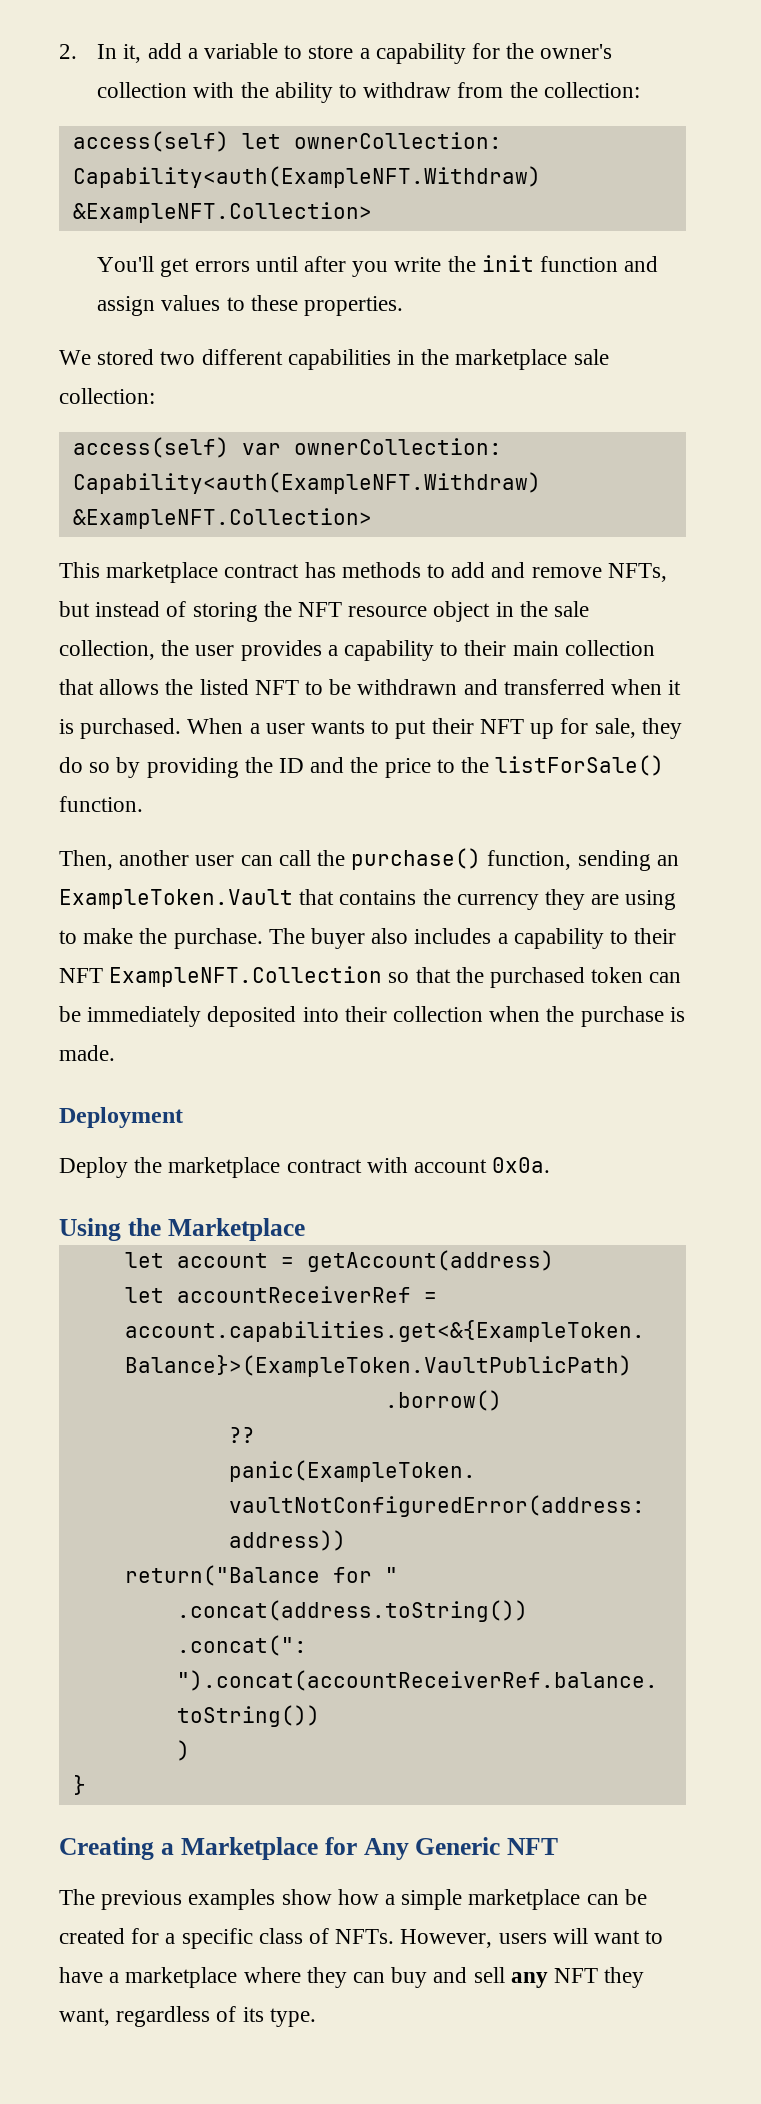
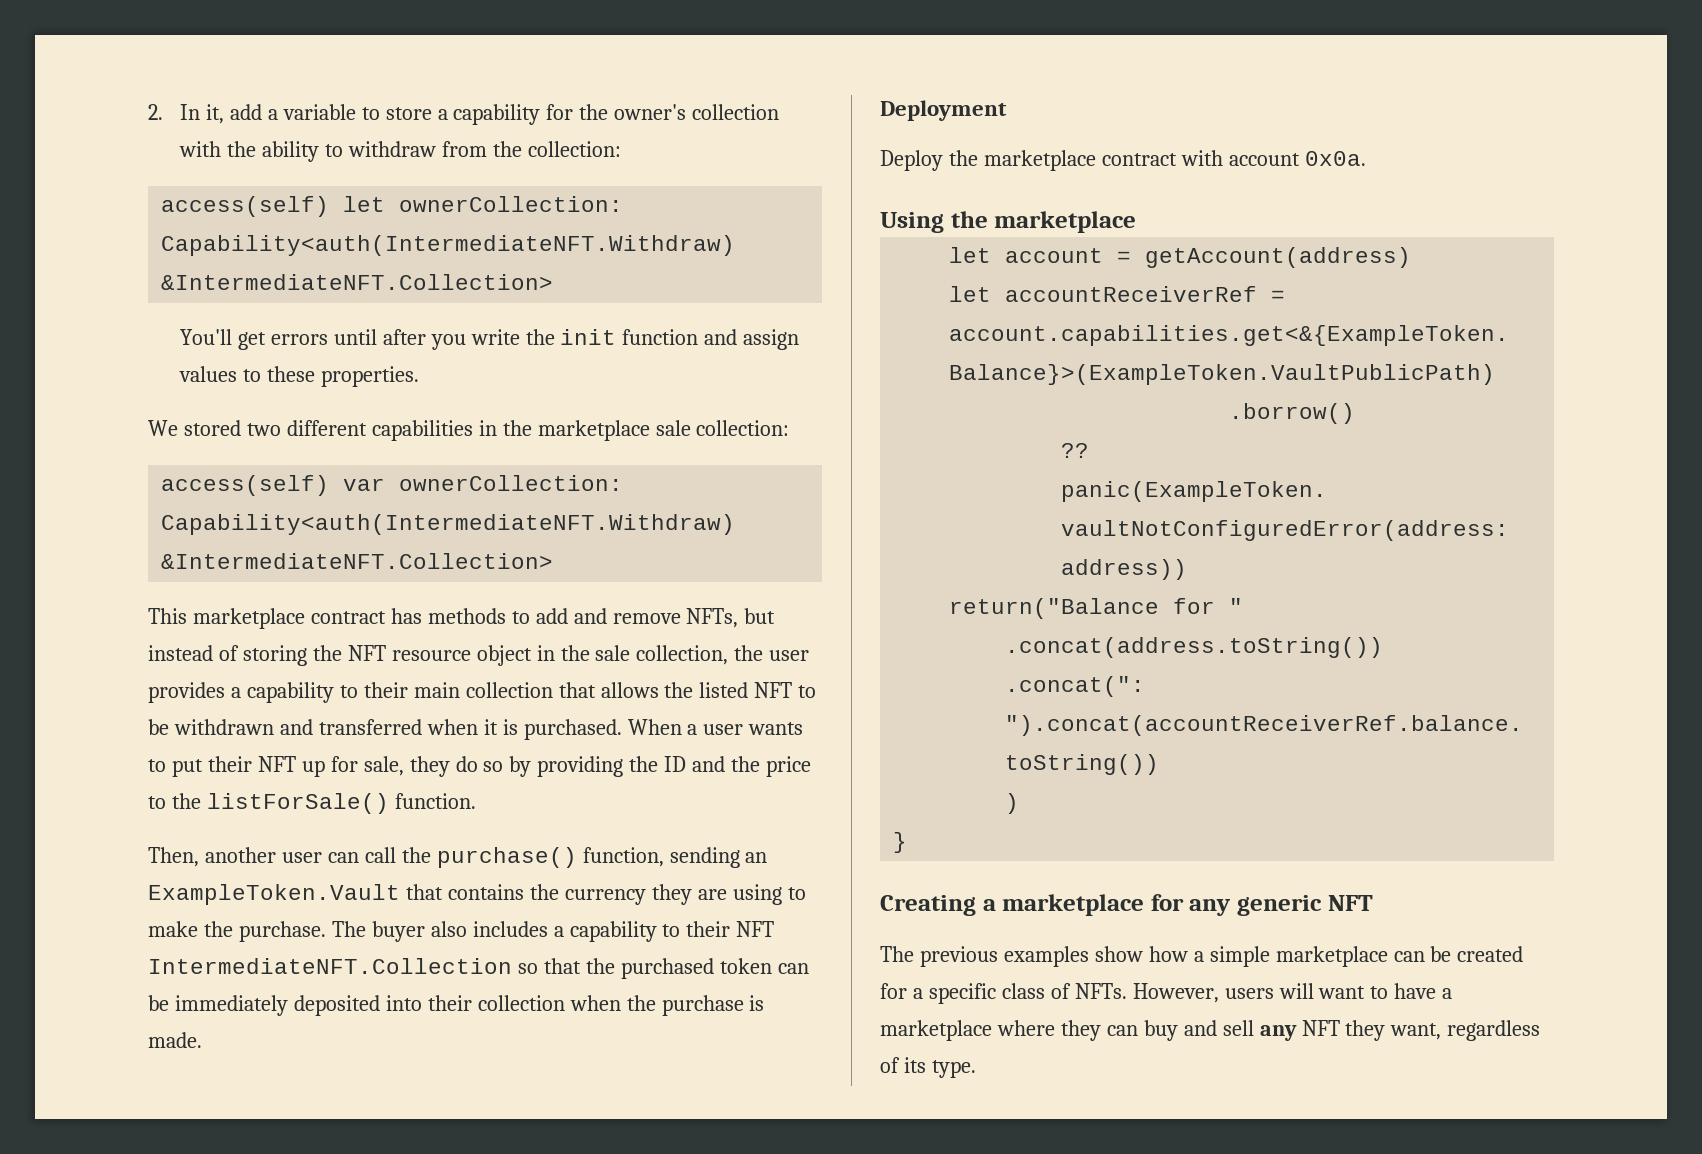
- access(self) let ownerCollection: Capability<auth(ExampleNFT.Withdraw) &ExampleNFT.Collection>
+ access(self) let ownerCollection: Capability<auth(IntermediateNFT.Withdraw) &IntermediateNFT.Collection>
- access(self) var ownerCollection: Capability<auth(ExampleNFT.Withdraw) &ExampleNFT.Collection>
+ access(self) var ownerCollection: Capability<auth(IntermediateNFT.Withdraw) &IntermediateNFT.Collection>
- The buyer also includes a capability to their NFT ExampleNFT.Collection so that the purchased token can be immediately deposited into their collection when the purchase is made.
+ The buyer also includes a capability to their NFT IntermediateNFT.Collection so that the purchased token can be immediately deposited into their collection when the purchase is made.
- Using the Marketplace
+ Using the marketplace
- Creating a Marketplace for Any Generic NFT
+ Creating a marketplace for any generic NFT

